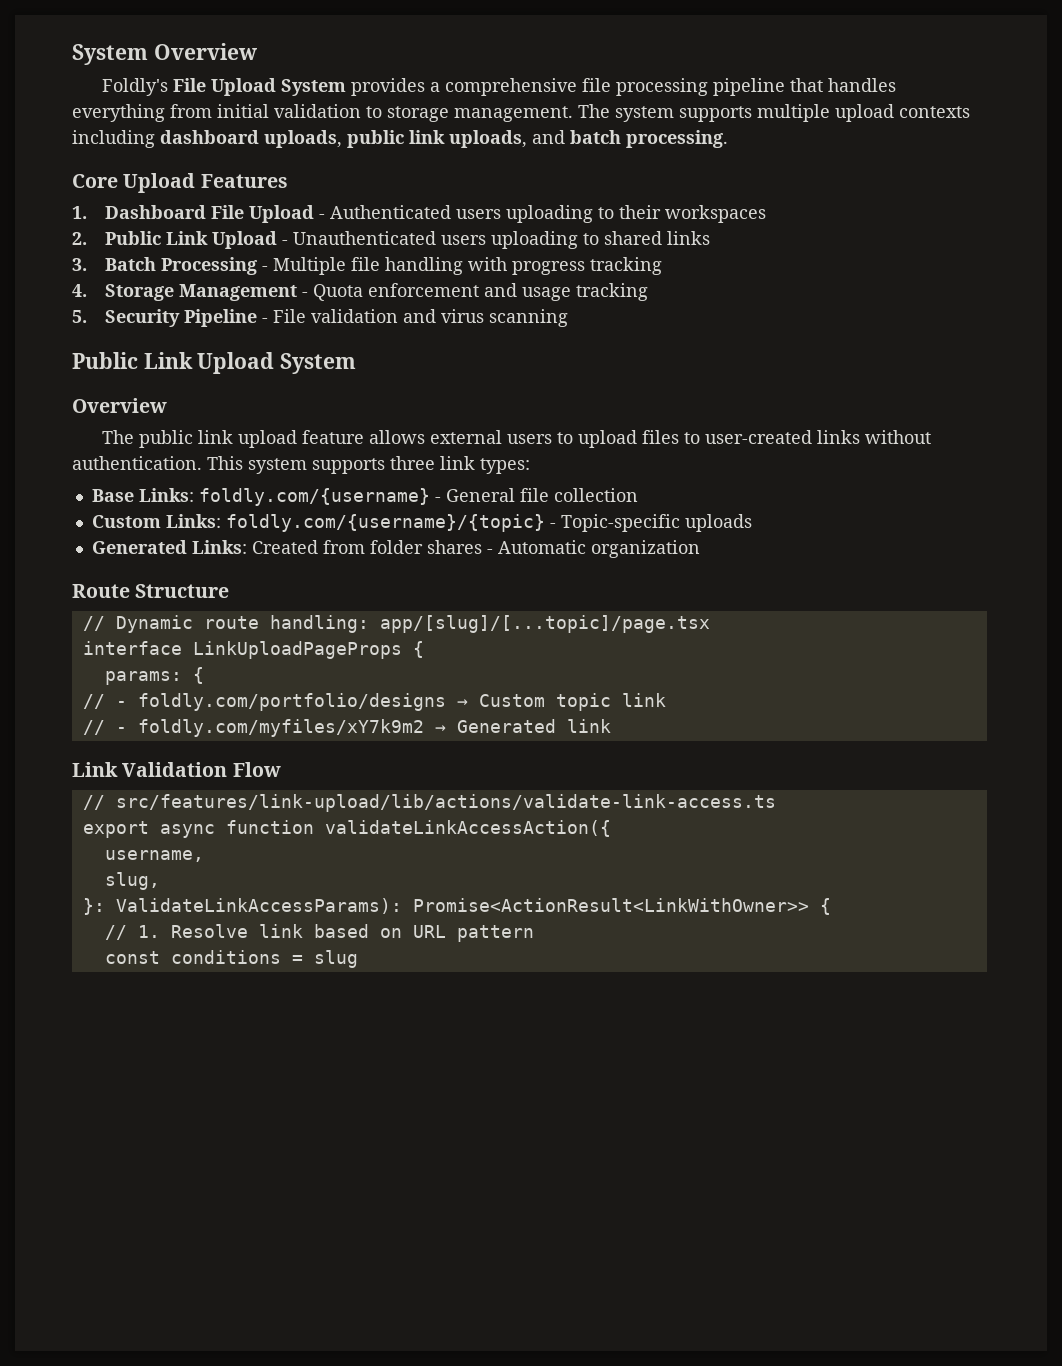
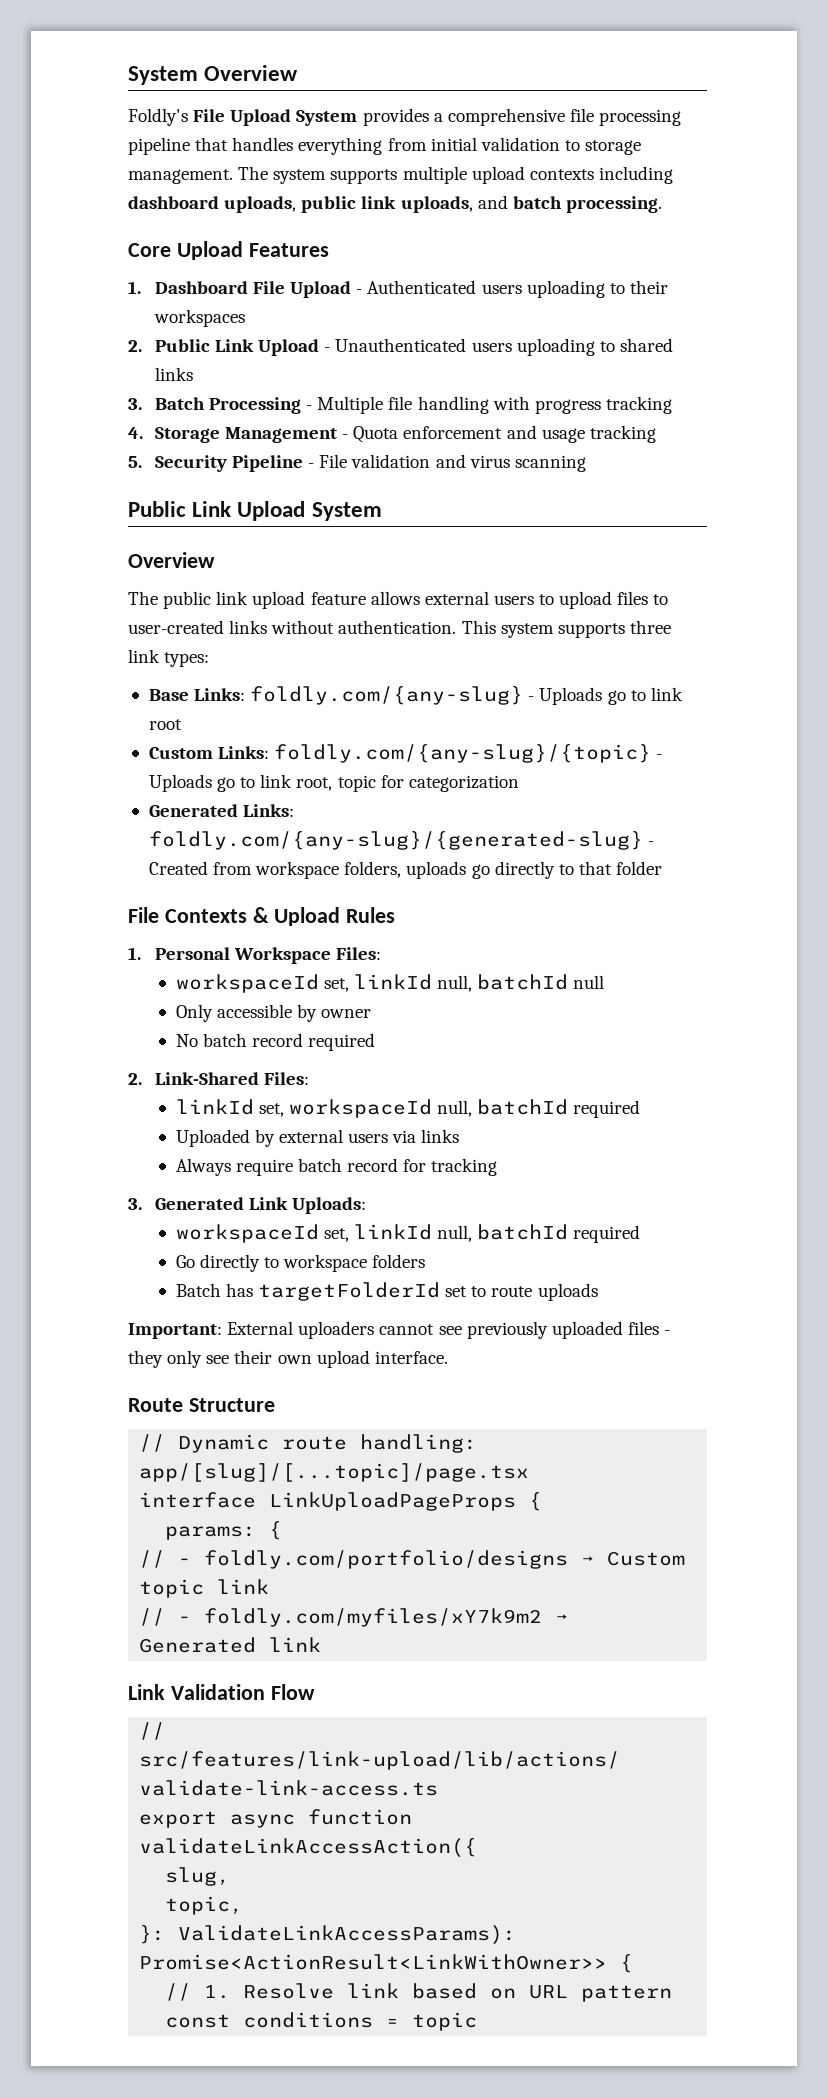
- Base Links: foldly.com/{username} - General file collection
- Custom Links: foldly.com/{username}/{topic} - Topic-specific uploads
- Generated Links: Created from folder shares - Automatic organization
+ Base Links: foldly.com/{any-slug} - Uploads go to link root
+ Custom Links: foldly.com/{any-slug}/{topic} - Uploads go to link root, topic for categorization
+ Generated Links: foldly.com/{any-slug}/{generated-slug} - Created from workspace folders, uploads go directly to that folder
+ File Contexts & Upload Rules
+ 1. Personal Workspace Files:
+ workspaceId set, linkId null, batchId null
+ Only accessible by owner
+ No batch record required
+ 2. Link-Shared Files:
+ linkId set, workspaceId null, batchId required
+ Uploaded by external users via links
+ Always require batch record for tracking
+ 3. Generated Link Uploads:
+ workspaceId set, linkId null, batchId required
+ Go directly to workspace folders
+ Batch has targetFolderId set to route uploads
+ Important: External uploaders cannot see previously uploaded files - they only see their own upload interface.
- username,
  slug,
+ topic,
- const conditions = slug
+ const conditions = topic

